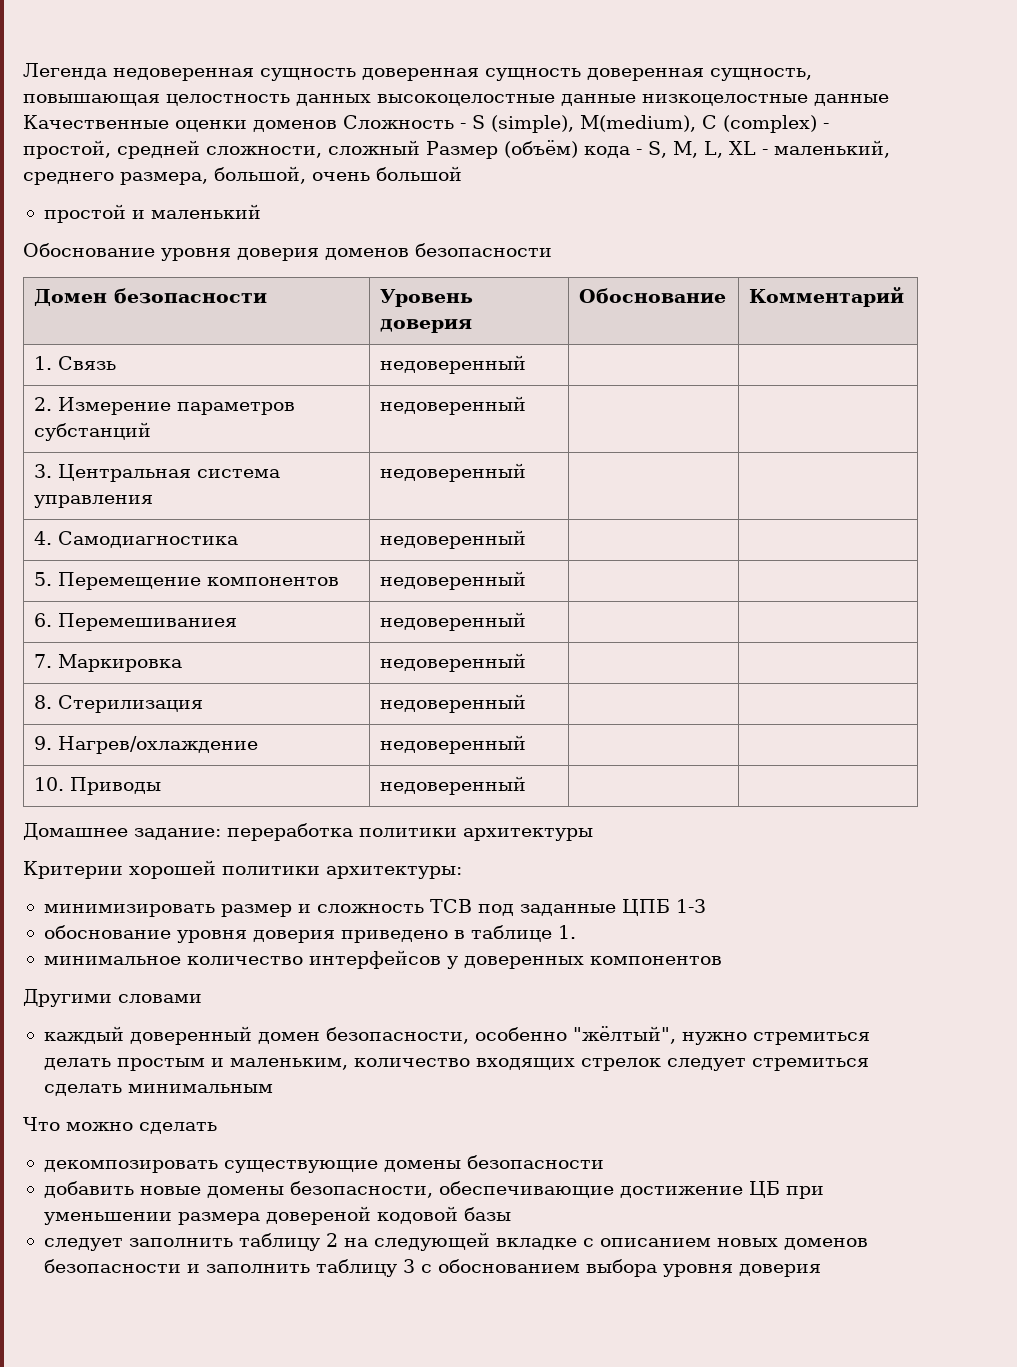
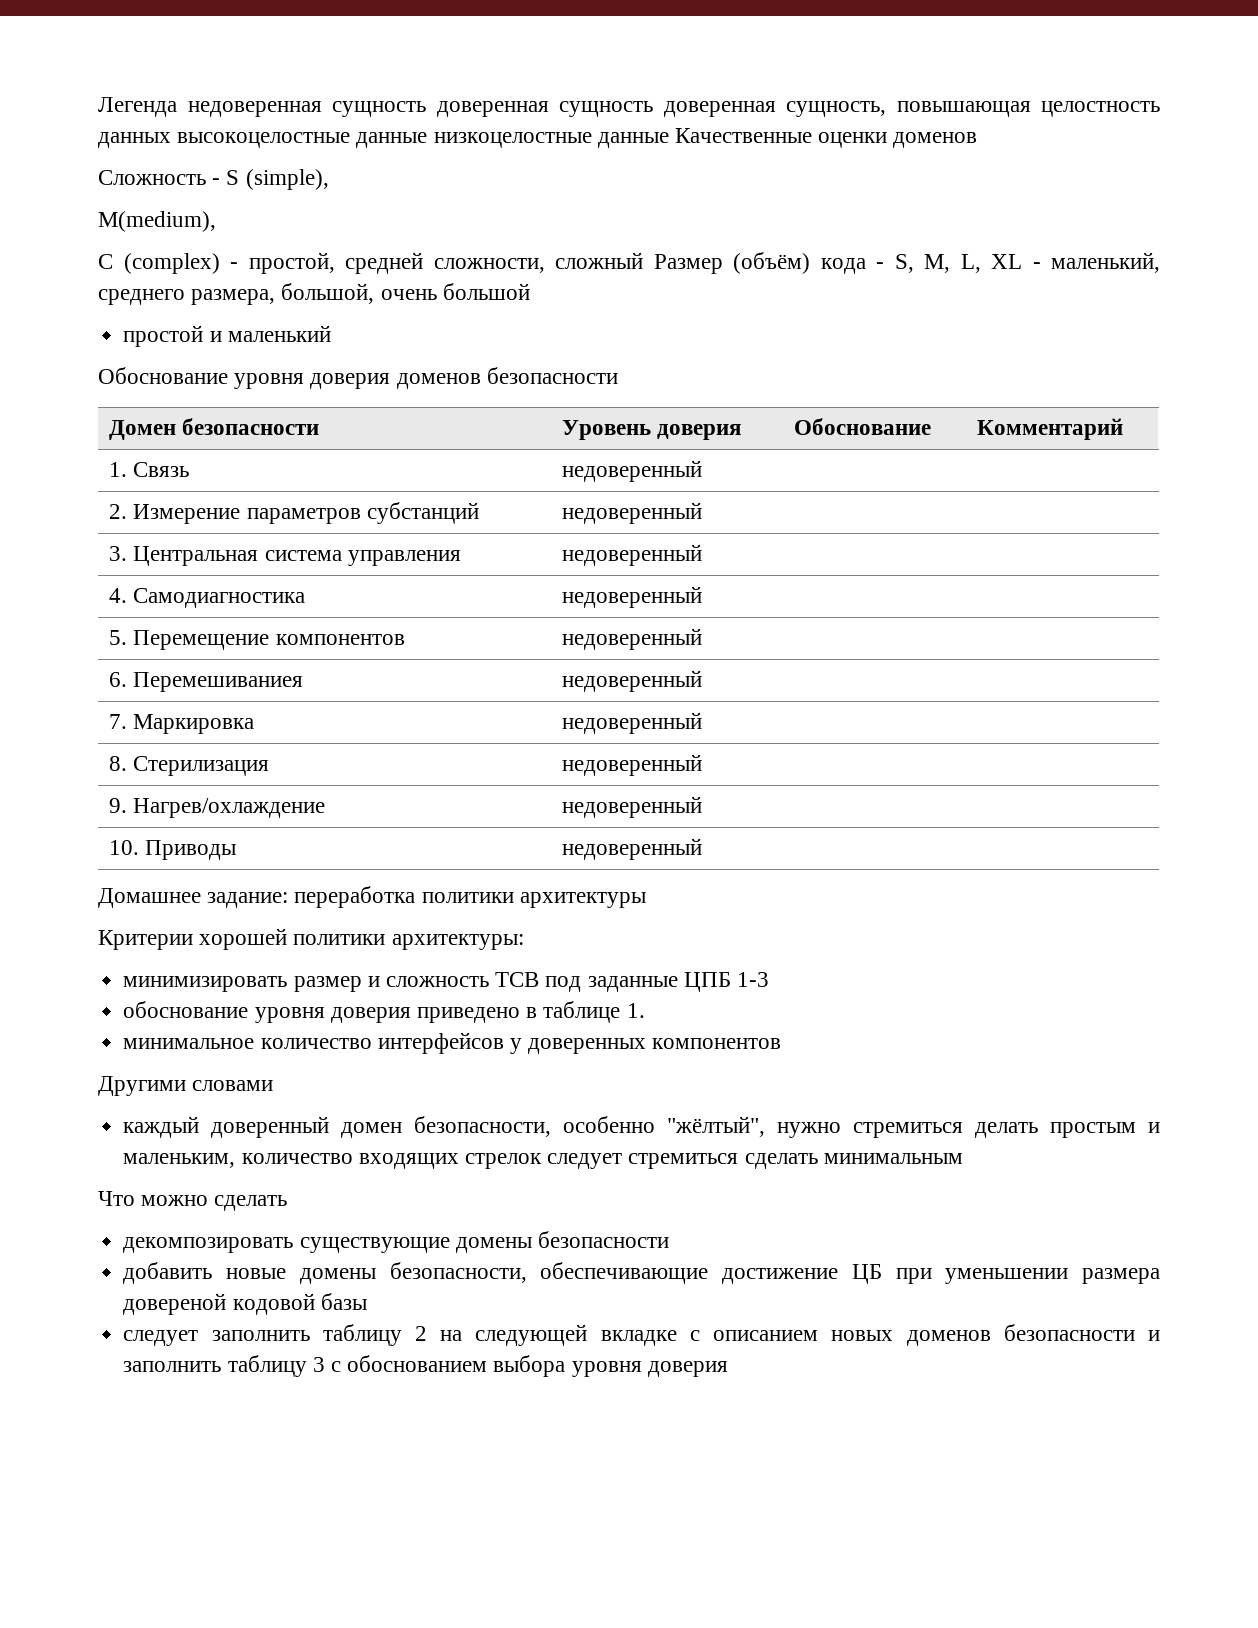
- Легенда недоверенная сущность доверенная сущность доверенная сущность, повышающая целостность данных высокоцелостные данные низкоцелостные данные Качественные оценки доменов Сложность - S (simple), M(medium), C (complex) - простой, средней сложности, сложный Размер (объём) кода - S, M, L, XL - маленький, среднего размера, большой, очень большой
+ Легенда недоверенная сущность доверенная сущность доверенная сущность, повышающая целостность данных высокоцелостные данные низкоцелостные данные Качественные оценки доменов
+ Сложность - S (simple),
+ M(medium),
+ C (complex) - простой, средней сложности, сложный Размер (объём) кода - S, M, L, XL - маленький, среднего размера, большой, очень большой

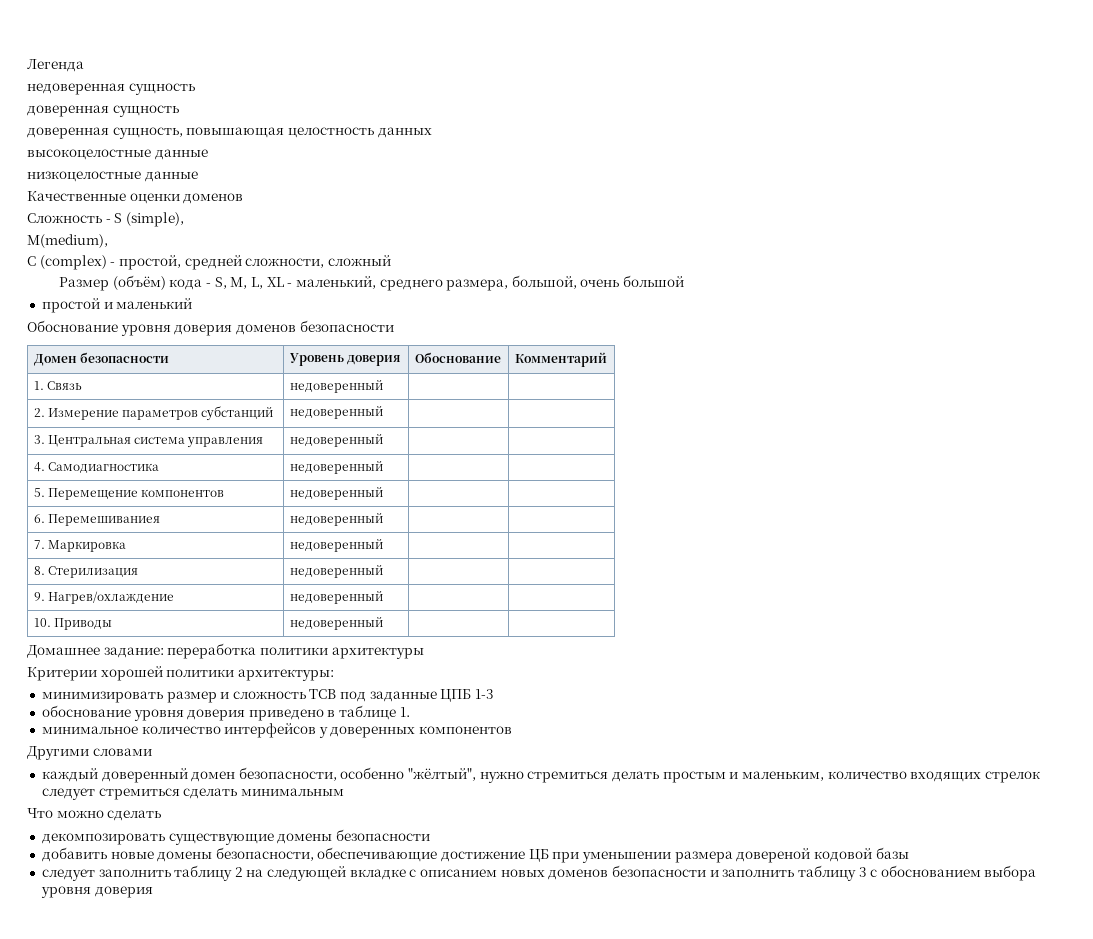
- Легенда недоверенная сущность доверенная сущность доверенная сущность, повышающая целостность данных высокоцелостные данные низкоцелостные данные Качественные оценки доменов
+ Легенда
+ недоверенная сущность
+ доверенная сущность
+ доверенная сущность, повышающая целостность данных
+ высокоцелостные данные
+ низкоцелостные данные
+ Качественные оценки доменов
- C (complex) - простой, средней сложности, сложный Размер (объём) кода - S, M, L, XL - маленький, среднего размера, большой, очень большой
+ C (complex) - простой, средней сложности, сложный
+ Размер (объём) кода - S, M, L, XL - маленький, среднего размера, большой, очень большой

